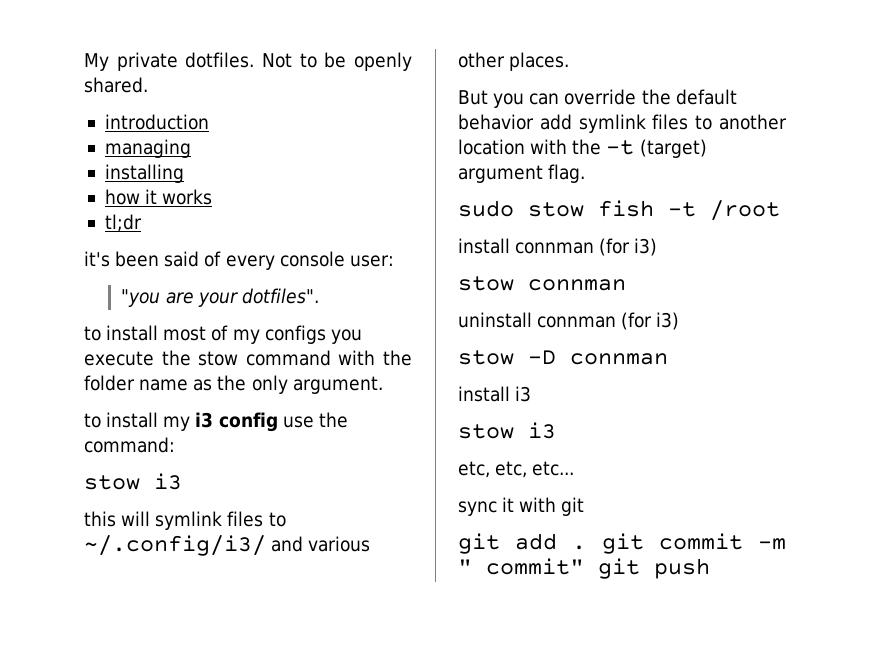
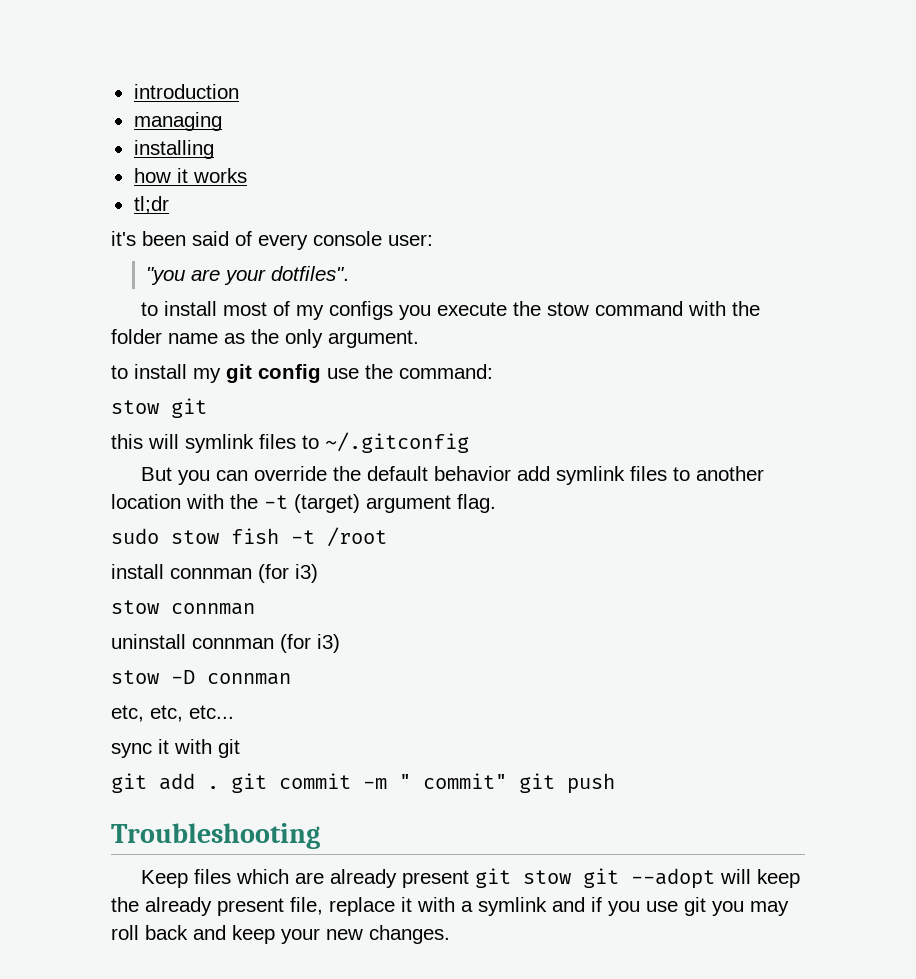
- My private dotfiles. Not to be openly shared.
- to install my i3 config use the command:
- stow i3
+ to install my git config use the command:
+ stow git
- this will symlink files to ~/.config/i3/ and various other places.
+ this will symlink files to ~/.gitconfig
- install i3
- stow i3
+ Troubleshooting
+ Keep files which are already present git stow git --adopt will keep the already present file, replace it with a symlink and if you use git you may roll back and keep your new changes.

